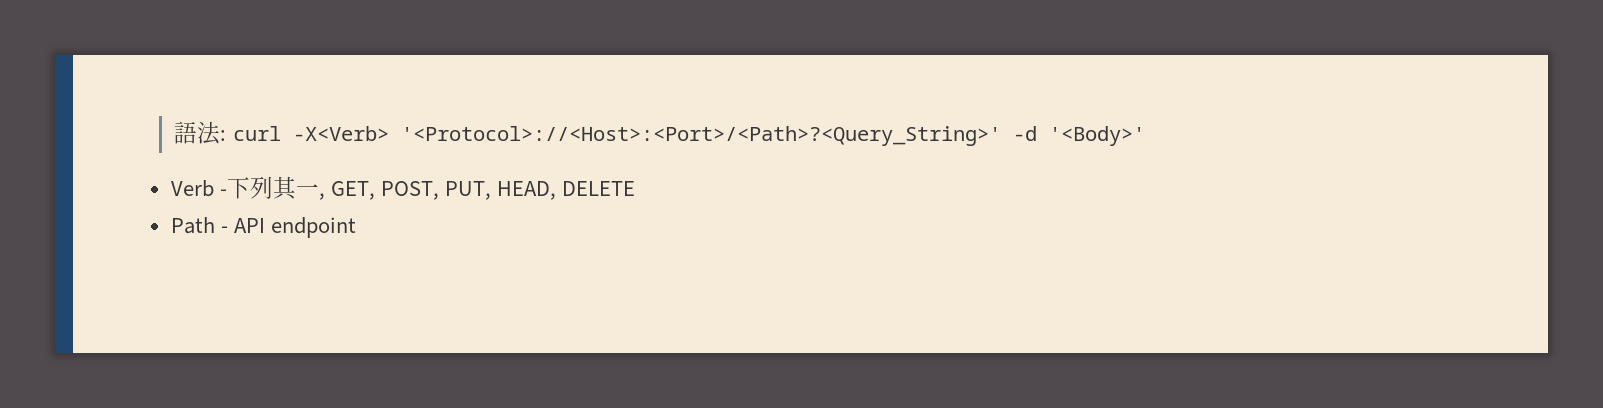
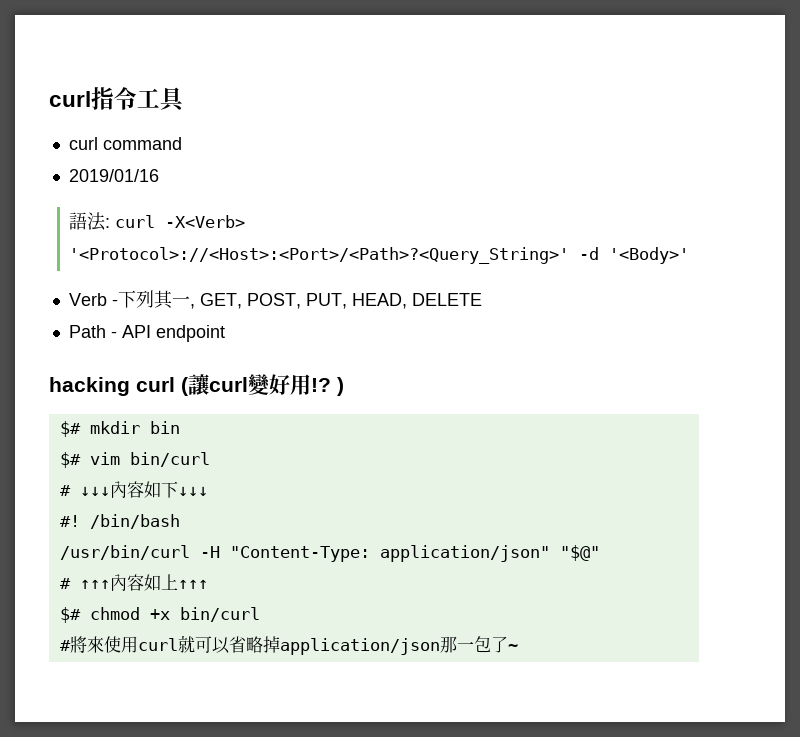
+ curl指令工具
+ curl command
+ 2019/01/16
+ hacking curl (讓curl變好用!? )
+ $# mkdir bin
+ $# vim bin/curl
+ # ↓↓↓內容如下↓↓↓
+ #! /bin/bash
+ /usr/bin/curl -H "Content-Type: application/json" "$@"
+ # ↑↑↑內容如上↑↑↑
+ $# chmod +x bin/curl
+ #將來使用curl就可以省略掉application/json那一包了~

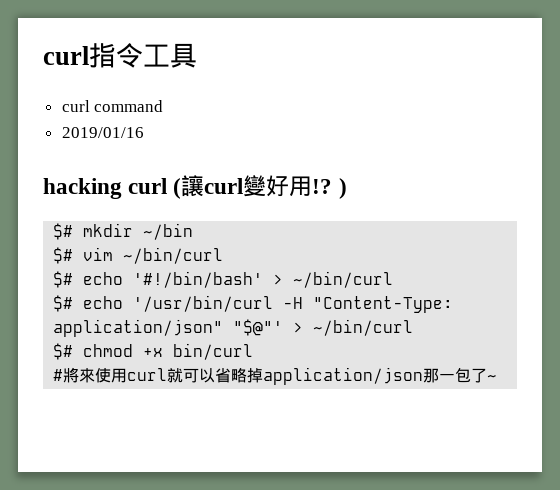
- 語法: curl -X<Verb> '<Protocol>://<Host>:<Port>/<Path>?<Query_String>' -d '<Body>'
- Verb -下列其一, GET, POST, PUT, HEAD, DELETE
- Path - API endpoint
- $# mkdir bin
+ $# mkdir ~/bin
- $# vim bin/curl
- # ↓↓↓內容如下↓↓↓
- #! /bin/bash
- /usr/bin/curl -H "Content-Type: application/json" "$@"
- # ↑↑↑內容如上↑↑↑
+ $# vim ~/bin/curl
+ $# echo '#!/bin/bash' > ~/bin/curl
+ $# echo '/usr/bin/curl -H "Content-Type: application/json" "$@"' > ~/bin/curl

